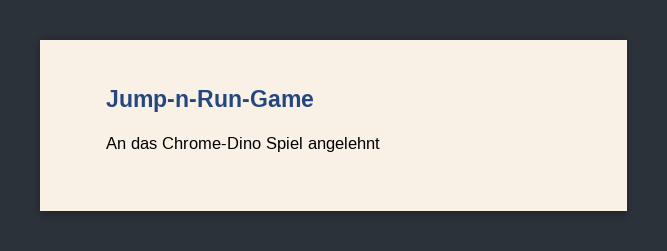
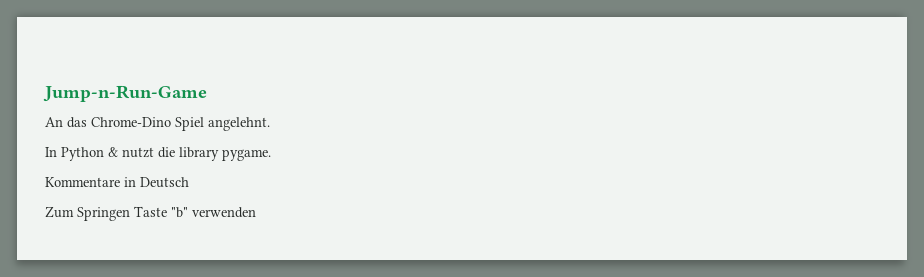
- An das Chrome-Dino Spiel angelehnt
+ An das Chrome-Dino Spiel angelehnt.
+ In Python & nutzt die library pygame.
+ Kommentare in Deutsch
+ Zum Springen Taste "b" verwenden

